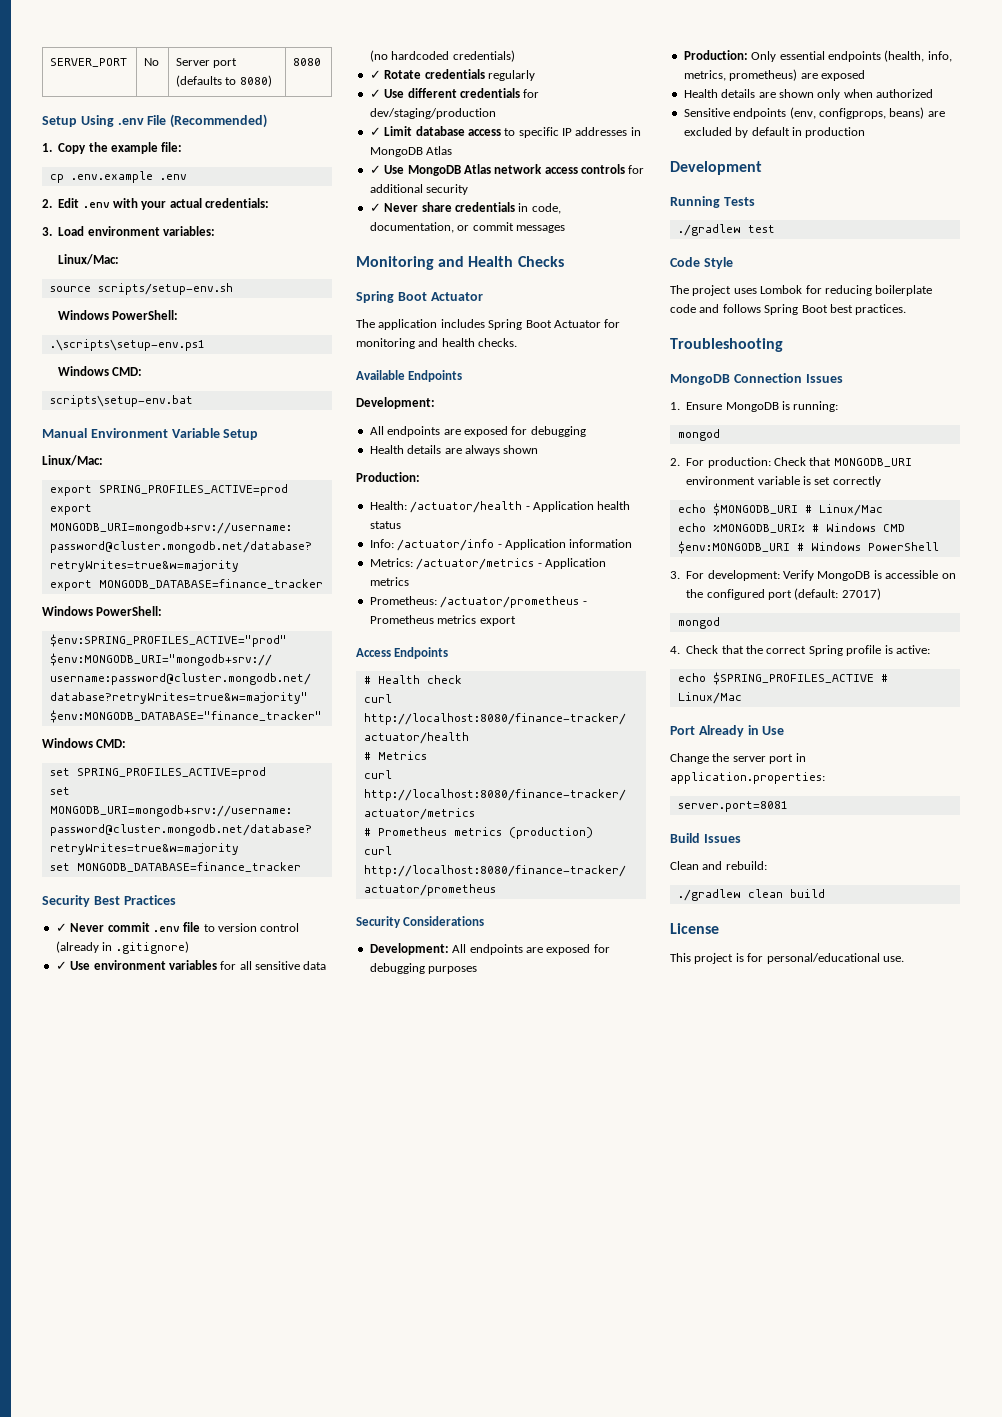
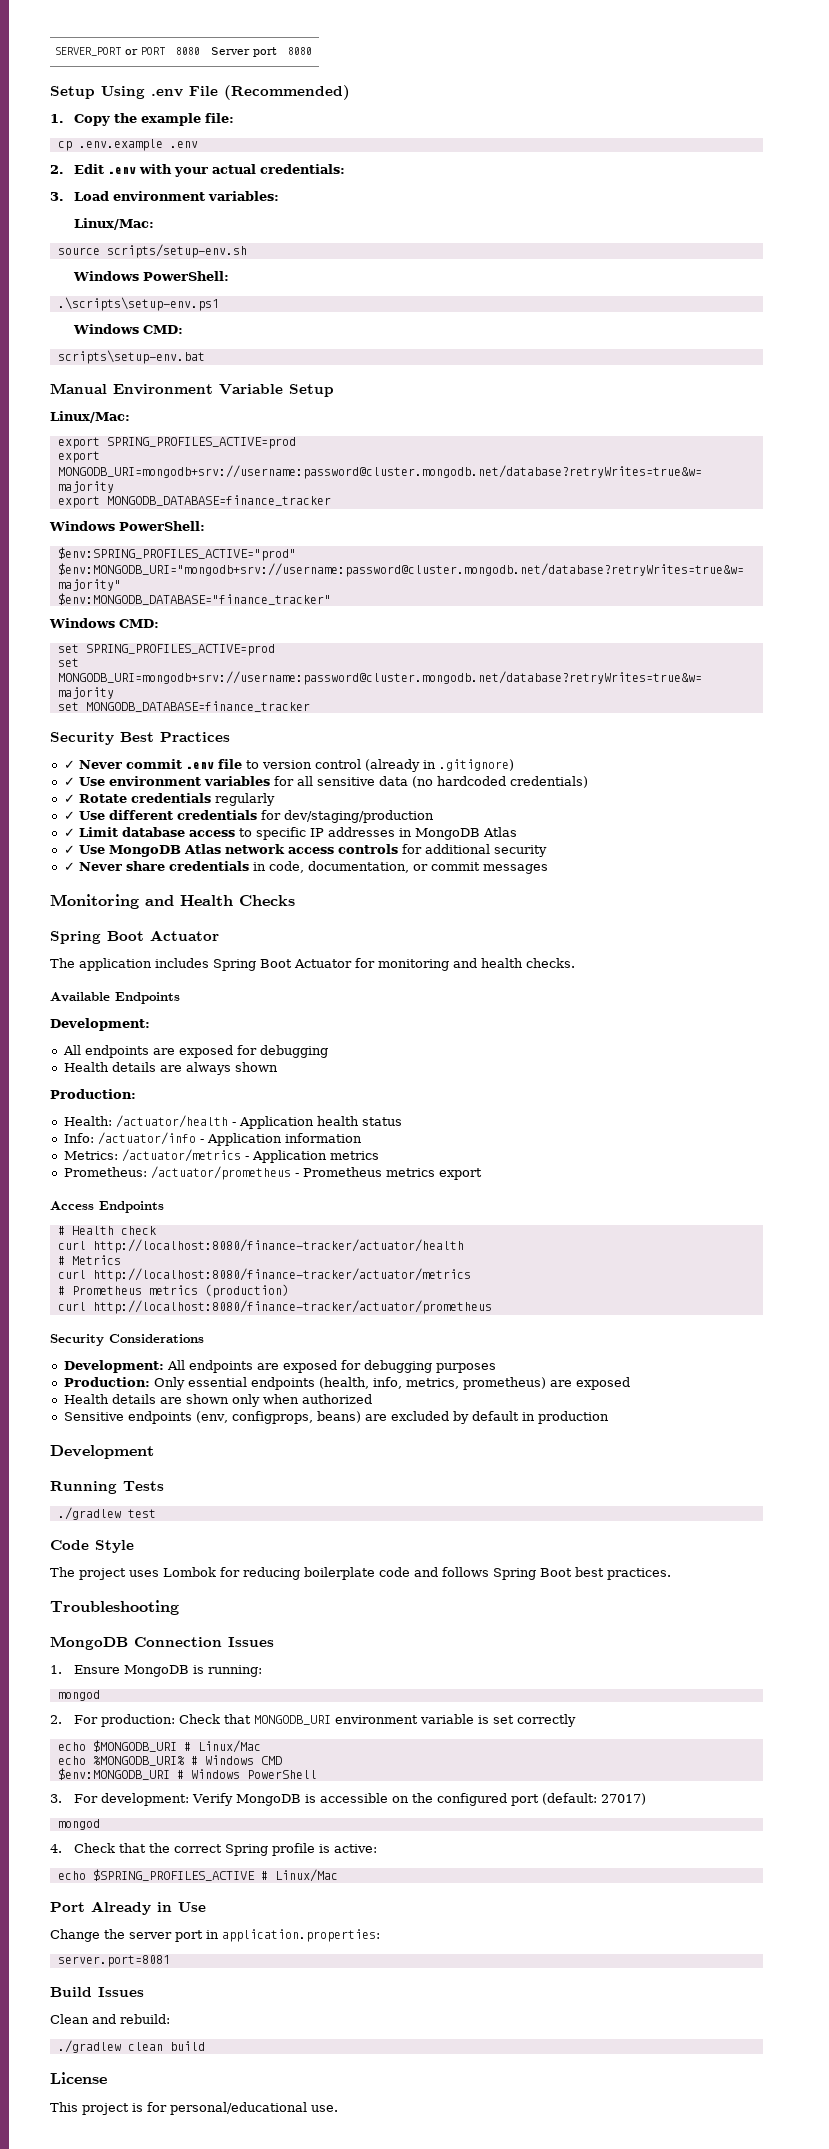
- SERVER_PORT | No | Server port (defaults to 8080) | 8080
+ SERVER_PORT or PORT | 8080 | Server port | 8080

